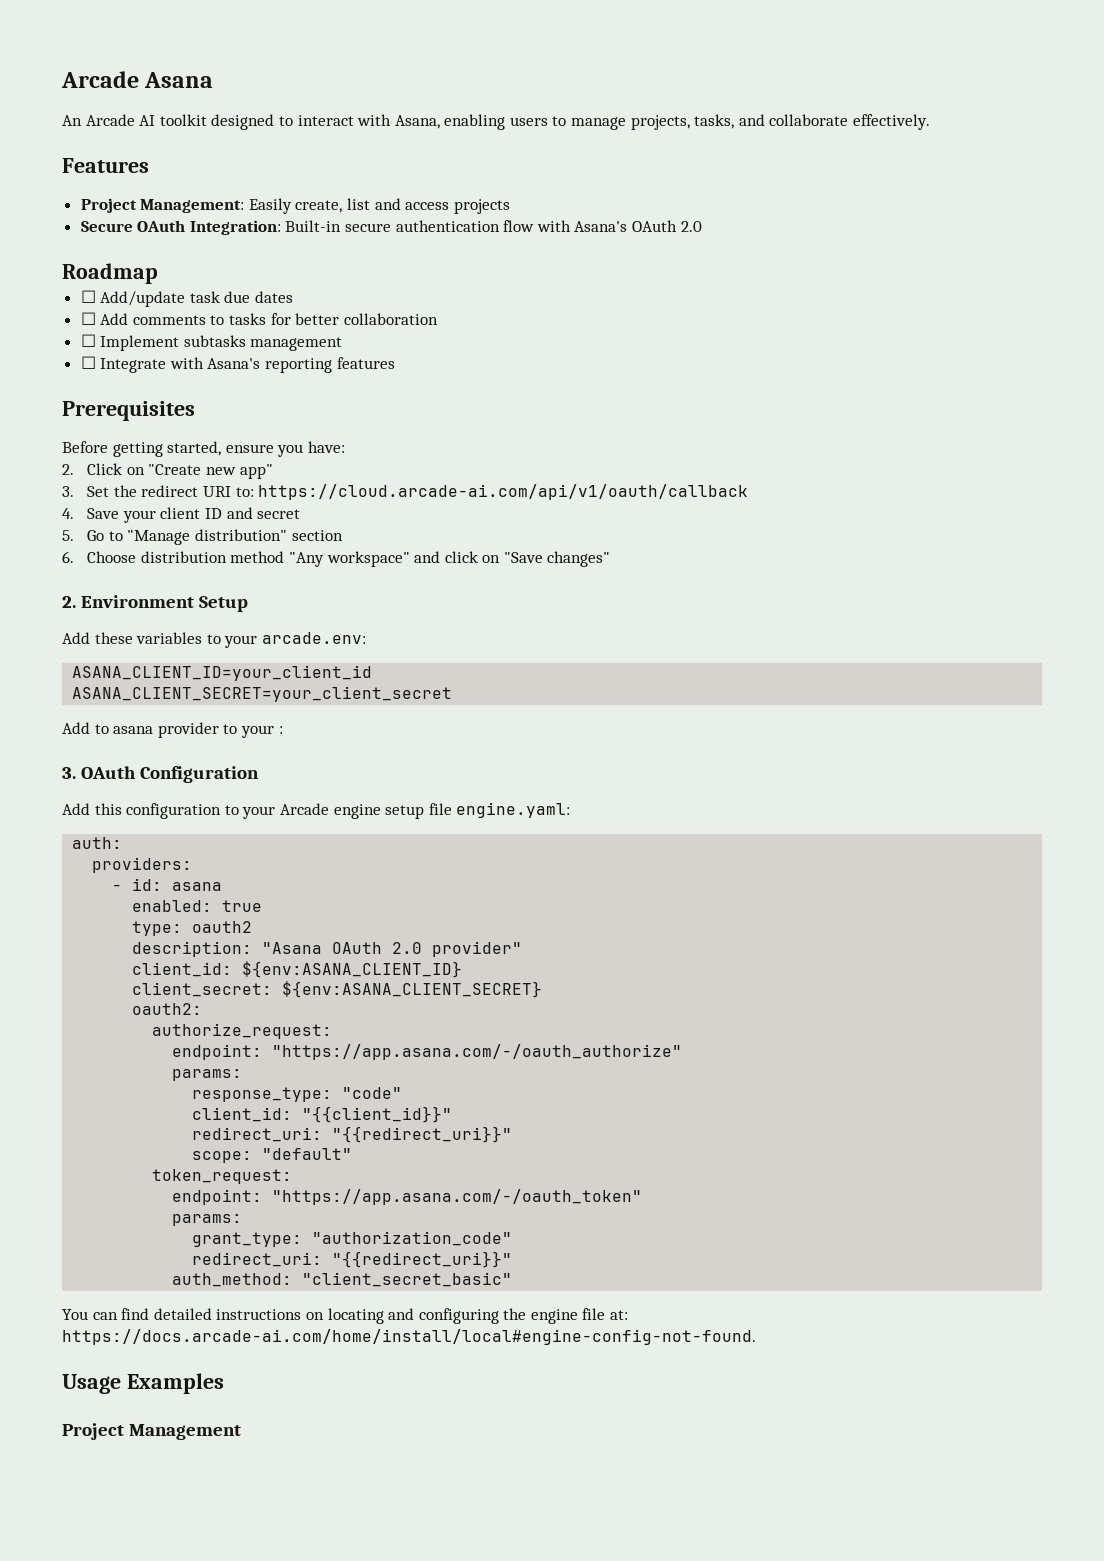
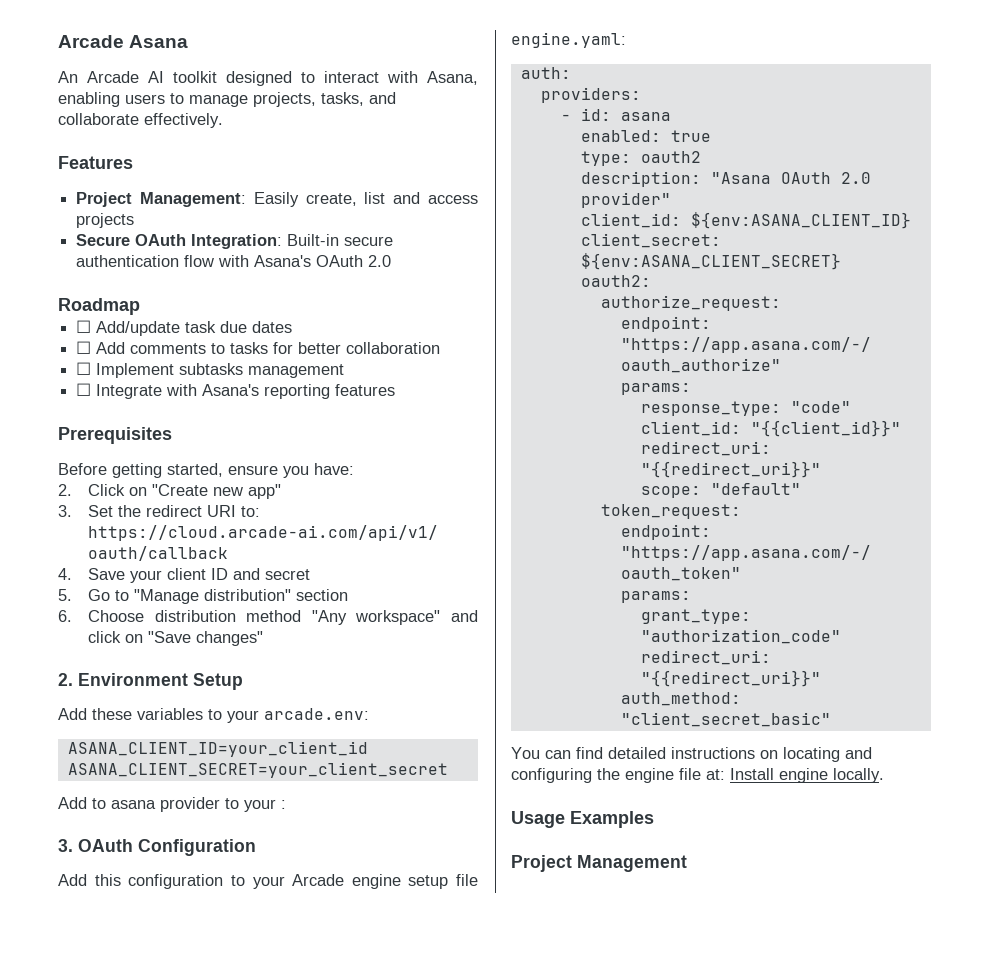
- You can find detailed instructions on locating and configuring the engine file at: https://docs.arcade-ai.com/home/install/local#engine-config-not-found.
+ You can find detailed instructions on locating and configuring the engine file at: Install engine locally.

